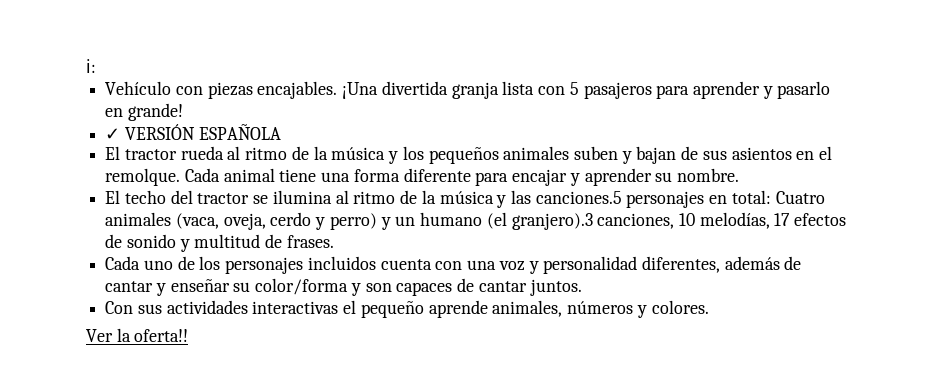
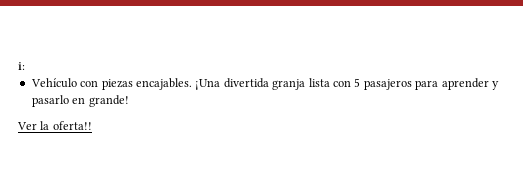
- ✓ VERSIÓN ESPAÑOLA
- El tractor rueda al ritmo de la música y los pequeños animales suben y bajan de sus asientos en el remolque. Cada animal tiene una forma diferente para encajar y aprender su nombre.
- El techo del tractor se ilumina al ritmo de la música y las canciones.5 personajes en total: Cuatro animales (vaca, oveja, cerdo y perro) y un humano (el granjero).3 canciones, 10 melodías, 17 efectos de sonido y multitud de frases.
- Cada uno de los personajes incluidos cuenta con una voz y personalidad diferentes, además de cantar y enseñar su color/forma y son capaces de cantar juntos.
- Con sus actividades interactivas el pequeño aprende animales, números y colores.

